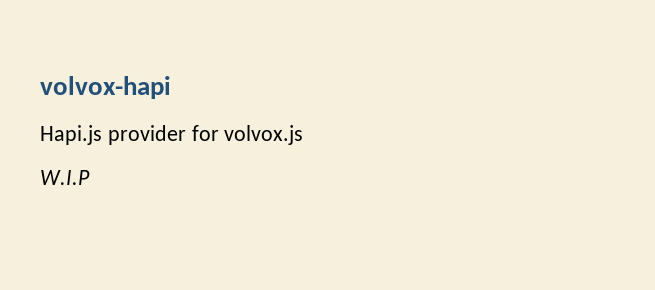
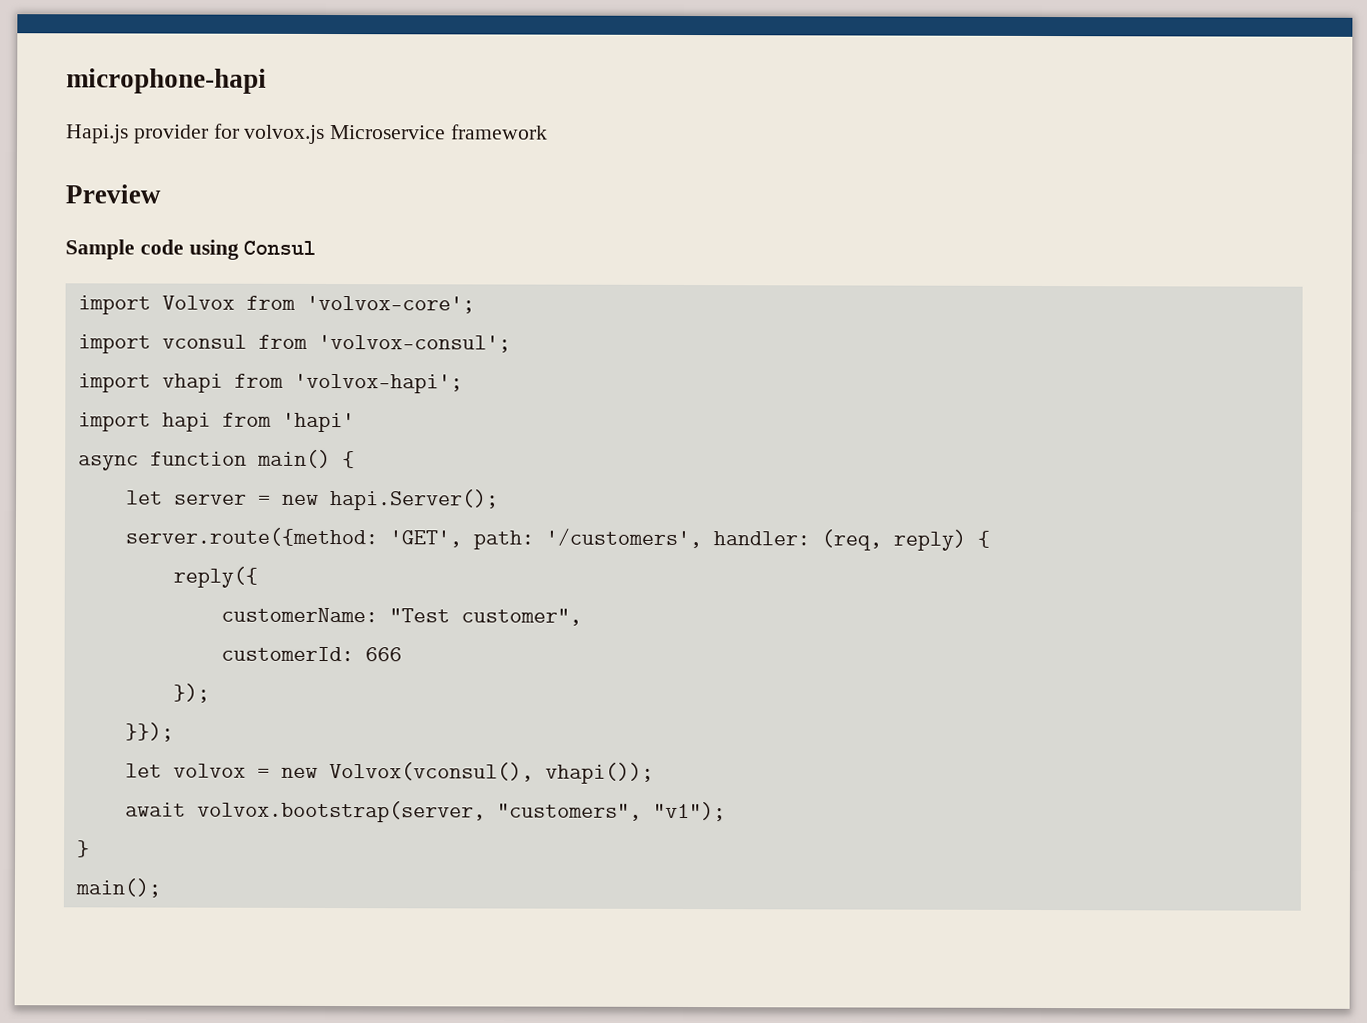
- volvox-hapi
+ microphone-hapi
- Hapi.js provider for volvox.js
- W.I.P
+ Hapi.js provider for volvox.js Microservice framework
+ Preview
+ Sample code using Consul
+ import Volvox from 'volvox-core';
+ import vconsul from 'volvox-consul';
+ import vhapi from 'volvox-hapi';
+ import hapi from 'hapi'
+ async function main() {
+ let server = new hapi.Server();
+ server.route({method: 'GET', path: '/customers', handler: (req, reply) {
+ reply({
+ customerName: "Test customer",
+ customerId: 666
+ });
+ }});
+ let volvox = new Volvox(vconsul(), vhapi());
+ await volvox.bootstrap(server, "customers", "v1");
+ }
+ main();

